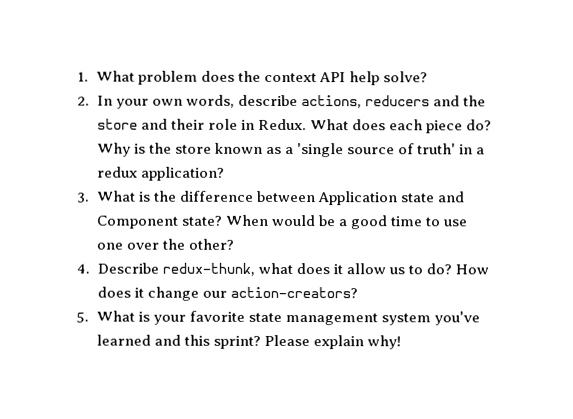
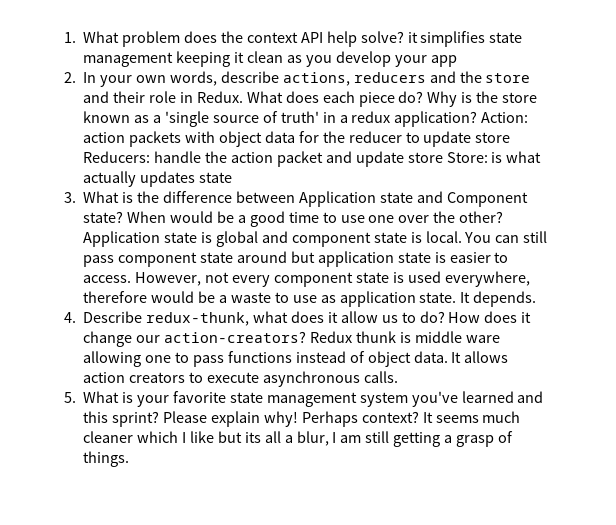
- 1. What problem does the context API help solve?
+ 1. What problem does the context API help solve? it simplifies state management keeping it clean as you develop your app
+ Action: action packets with object data for the reducer to update store Reducers: handle the action packet and update store Store: is what actually updates state
+ Application state is global and component state is local. You can still pass component state around but application state is easier to access. However, not every component state is used everywhere, therefore would be a waste to use as application state. It depends.
+ Redux thunk is middle ware allowing one to pass functions instead of object data. It allows action creators to execute asynchronous calls.
+ Perhaps context? It seems much cleaner which I like but its all a blur, I am still getting a grasp of things.

